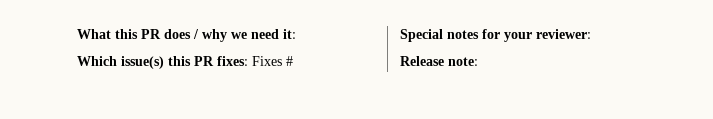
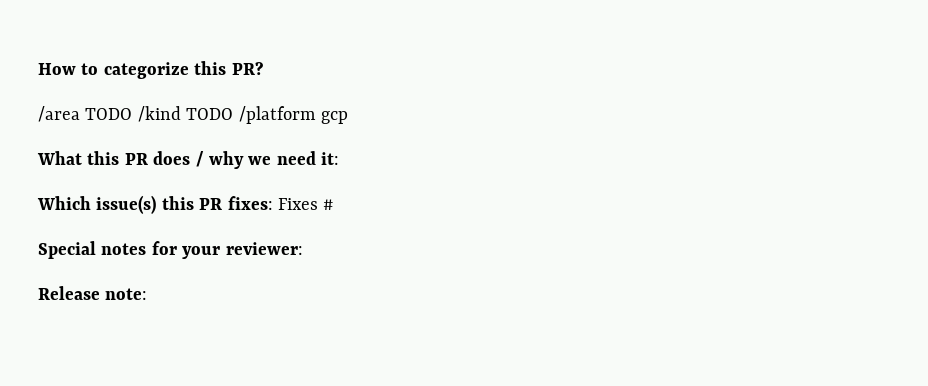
+ How to categorize this PR?
+ /area TODO /kind TODO /platform gcp

